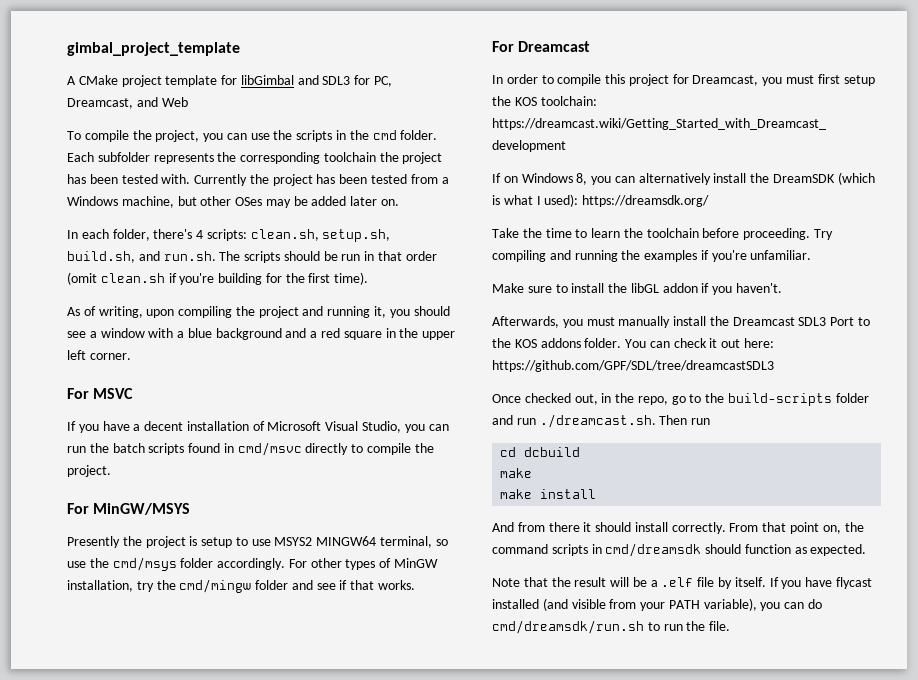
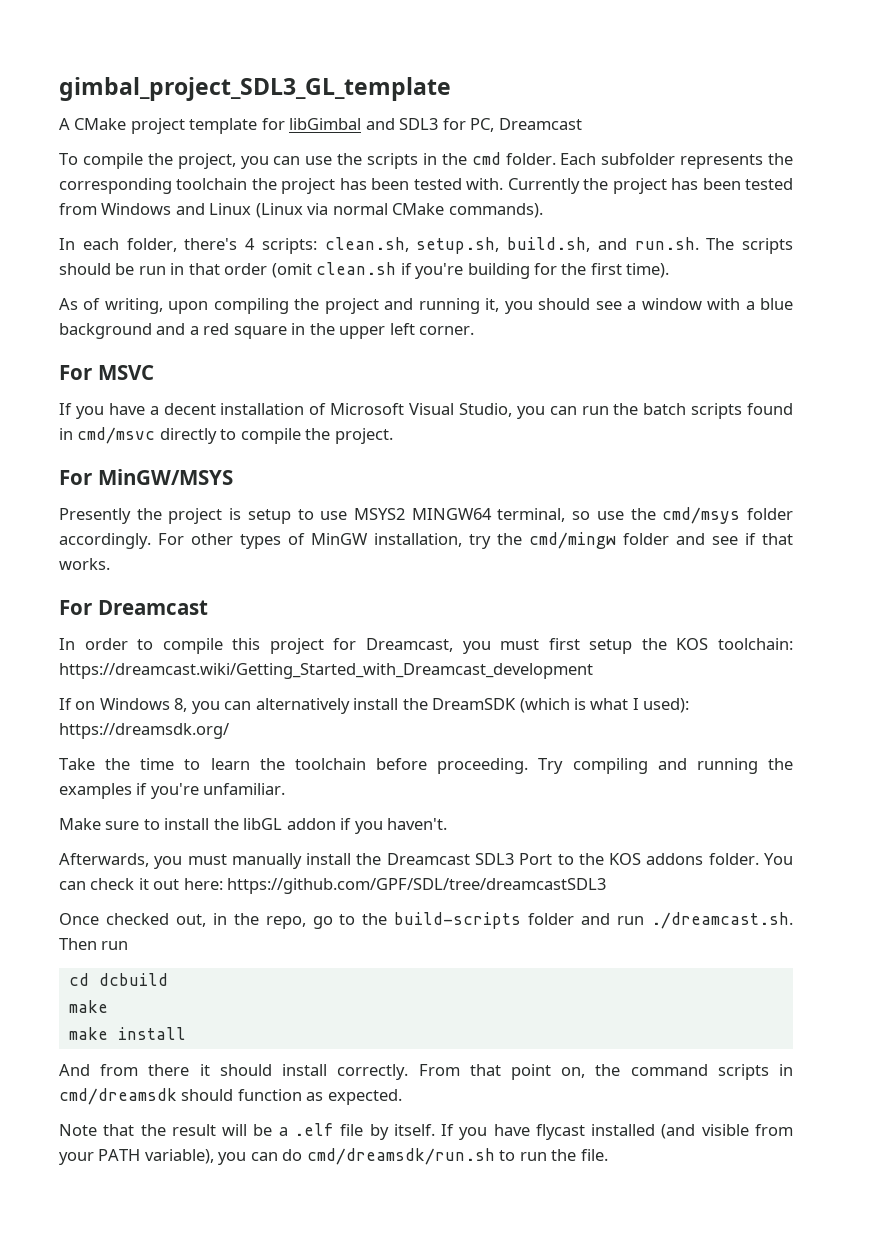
- gimbal_project_template
+ gimbal_project_SDL3_GL_template
- A CMake project template for libGimbal and SDL3 for PC, Dreamcast, and Web
+ A CMake project template for libGimbal and SDL3 for PC, Dreamcast
- Currently the project has been tested from a Windows machine, but other OSes may be added later on.
+ Currently the project has been tested from Windows and Linux (Linux via normal CMake commands).

